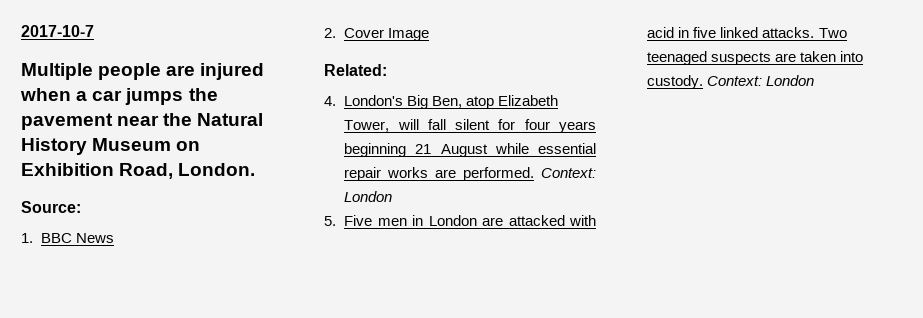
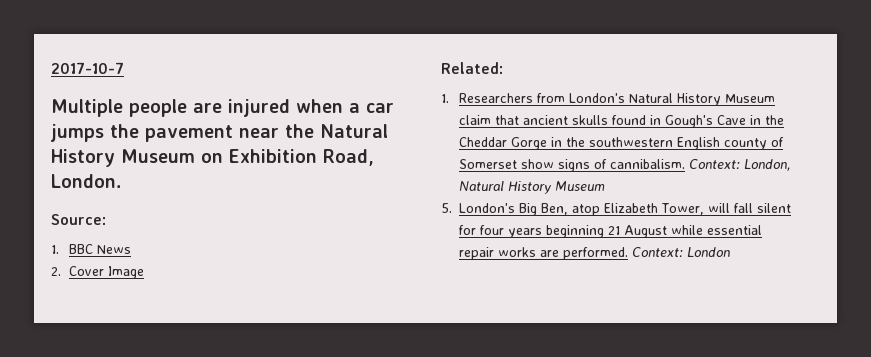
- 4. London's Big Ben, atop Elizabeth Tower, will fall silent for four years beginning 21 August while essential repair works are performed.
+ 1. Researchers from London's Natural History Museum claim that ancient skulls found in Gough's Cave in the Cheddar Gorge in the southwestern English county of Somerset show signs of cannibalism. Context: London, Natural History Museum
+ 5. London's Big Ben, atop Elizabeth Tower, will fall silent for four years beginning 21 August while essential repair works are performed.
- 5. Five men in London are attacked with acid in five linked attacks. Two teenaged suspects are taken into custody. Context: London

